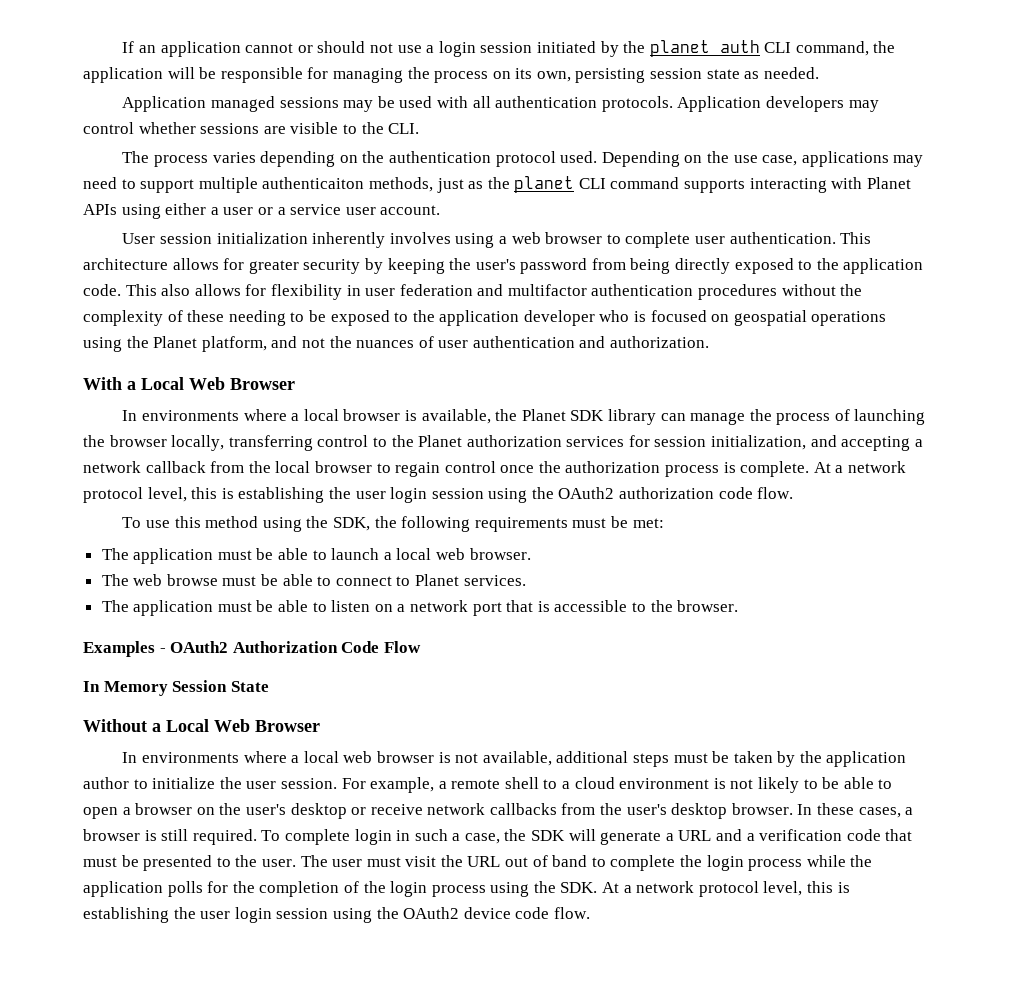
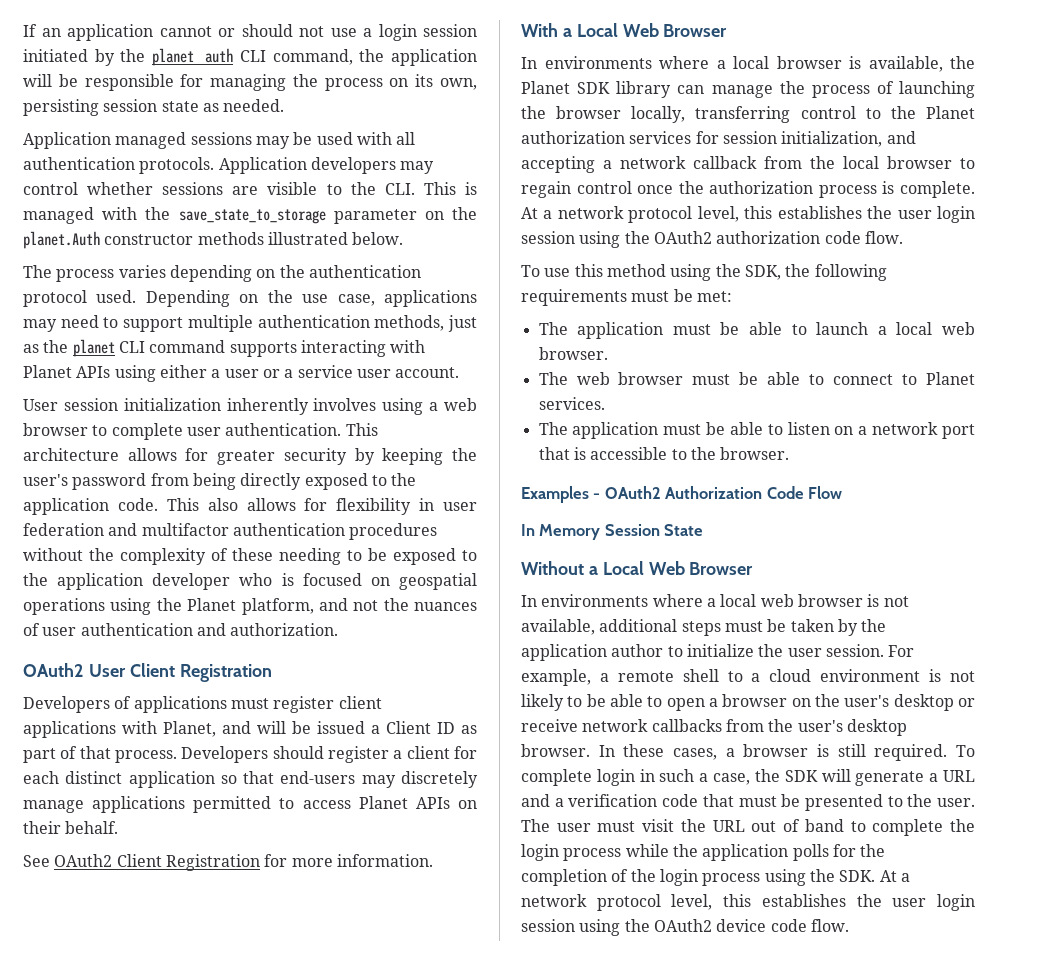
- Application developers may control whether sessions are visible to the CLI.
+ Application developers may control whether sessions are visible to the CLI. This is managed with the save_state_to_storage parameter on the planet.Auth constructor methods illustrated below.
- Depending on the use case, applications may need to support multiple authenticaiton methods, just as the planet CLI command supports interacting with Planet APIs using either a user or a service user account.
+ Depending on the use case, applications may need to support multiple authentication methods, just as the planet CLI command supports interacting with Planet APIs using either a user or a service user account.
+ OAuth2 User Client Registration
+ Developers of applications must register client applications with Planet, and will be issued a Client ID as part of that process. Developers should register a client for each distinct application so that end-users may discretely manage applications permitted to access Planet APIs on their behalf.
+ See OAuth2 Client Registration for more information.
- At a network protocol level, this is establishing the user login session using the OAuth2 authorization code flow.
+ At a network protocol level, this establishes the user login session using the OAuth2 authorization code flow.
- The web browse must be able to connect to Planet services.
+ The web browser must be able to connect to Planet services.
- The user must visit the URL out of band to complete the login process while the application polls for the completion of the login process using the SDK. At a network protocol level, this is establishing the user login session using the OAuth2 device code flow.
+ The user must visit the URL out of band to complete the login process while the application polls for the completion of the login process using the SDK. At a network protocol level, this establishes the user login session using the OAuth2 device code flow.

